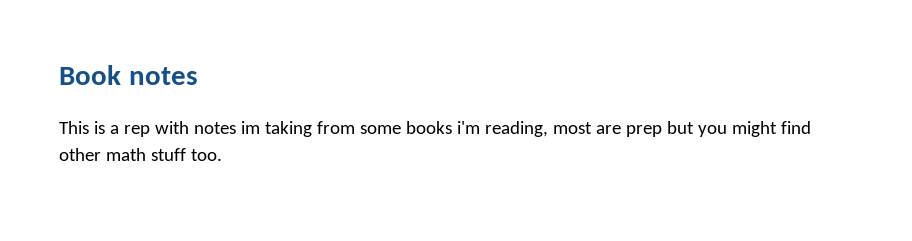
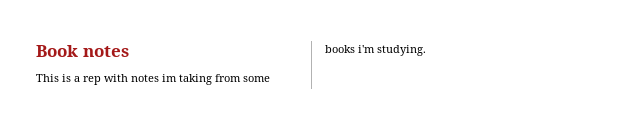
- This is a rep with notes im taking from some books i'm reading, most are prep but you might find other math stuff too.
+ This is a rep with notes im taking from some books i'm studying.

